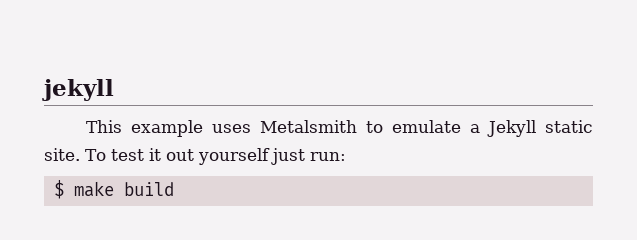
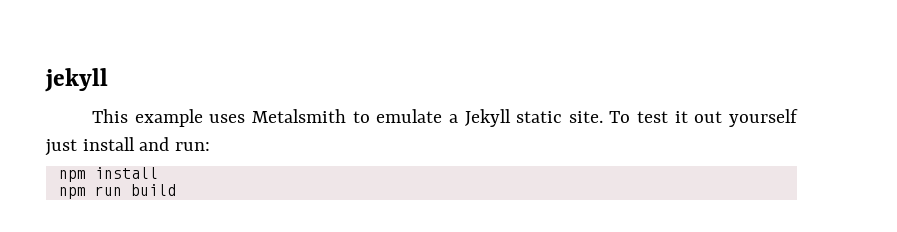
- To test it out yourself just run:
+ To test it out yourself just install and run:
- $ make build
+ npm install
+ npm run build

